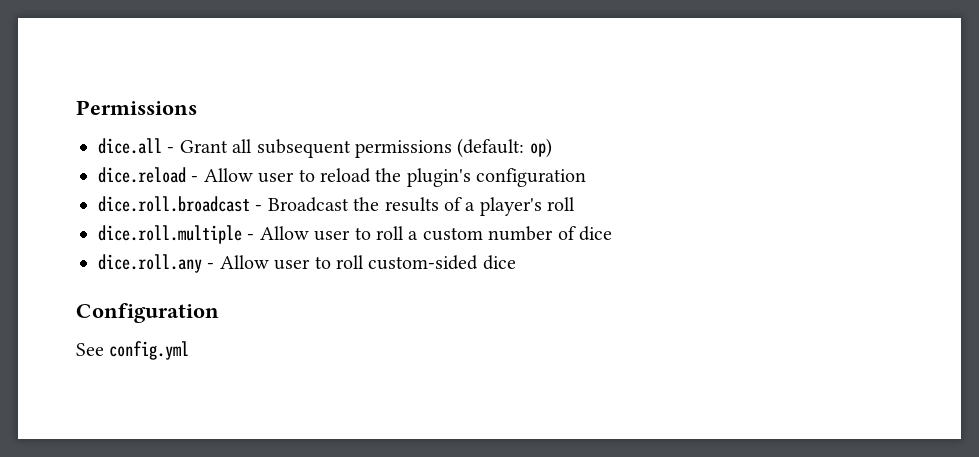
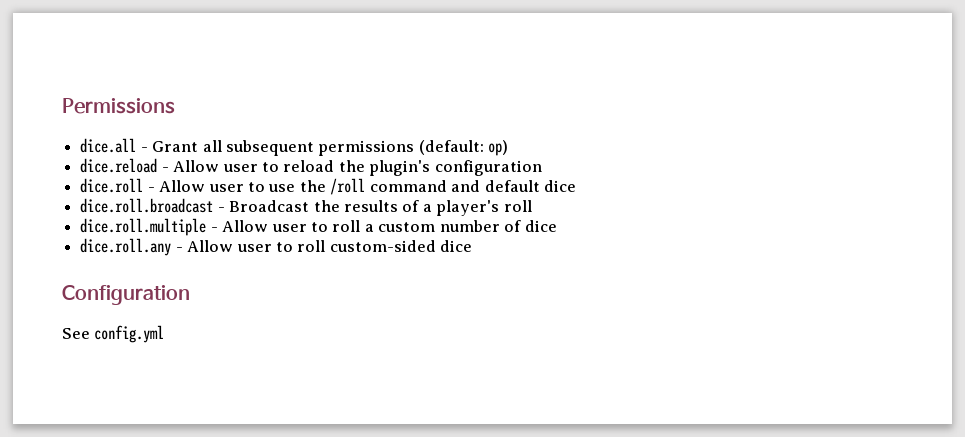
+ dice.roll - Allow user to use the /roll command and default dice

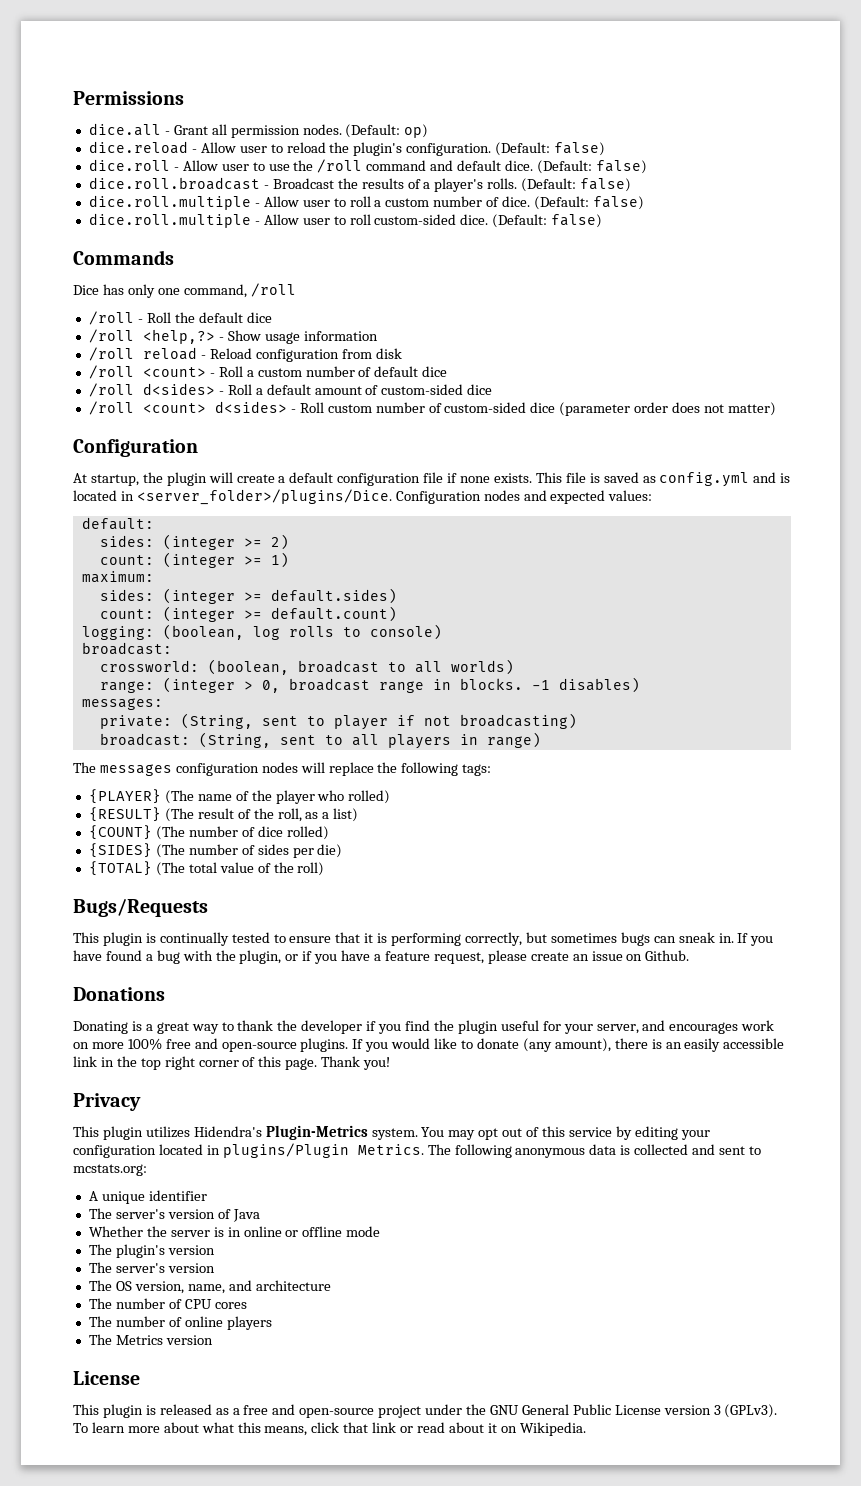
- dice.all - Grant all subsequent permissions (default: op)
+ dice.all - Grant all permission nodes. (Default: op)
- dice.reload - Allow user to reload the plugin's configuration
+ dice.reload - Allow user to reload the plugin's configuration. (Default: false)
- dice.roll - Allow user to use the /roll command and default dice
+ dice.roll - Allow user to use the /roll command and default dice. (Default: false)
- dice.roll.broadcast - Broadcast the results of a player's roll
+ dice.roll.broadcast - Broadcast the results of a player's rolls. (Default: false)
- dice.roll.multiple - Allow user to roll a custom number of dice
- dice.roll.any - Allow user to roll custom-sided dice
+ dice.roll.multiple - Allow user to roll a custom number of dice. (Default: false)
+ dice.roll.multiple - Allow user to roll custom-sided dice. (Default: false)
+ Commands
+ Dice has only one command, /roll
+ /roll - Roll the default dice
+ /roll <help,?> - Show usage information
+ /roll reload - Reload configuration from disk
+ /roll <count> - Roll a custom number of default dice
+ /roll d<sides> - Roll a default amount of custom-sided dice
+ /roll <count> d<sides> - Roll custom number of custom-sided dice (parameter order does not matter)
  Configuration
- See config.yml
+ At startup, the plugin will create a default configuration file if none exists. This file is saved as config.yml and is located in <server_folder>/plugins/Dice. Configuration nodes and expected values:
+ default:
+ sides: (integer >= 2)
+ count: (integer >= 1)
+ maximum:
+ sides: (integer >= default.sides)
+ count: (integer >= default.count)
+ logging: (boolean, log rolls to console)
+ broadcast:
+ crossworld: (boolean, broadcast to all worlds)
+ range: (integer > 0, broadcast range in blocks. -1 disables)
+ messages:
+ private: (String, sent to player if not broadcasting)
+ broadcast: (String, sent to all players in range)
+ The messages configuration nodes will replace the following tags:
+ {PLAYER} (The name of the player who rolled)
+ {RESULT} (The result of the roll, as a list)
+ {COUNT} (The number of dice rolled)
+ {SIDES} (The number of sides per die)
+ {TOTAL} (The total value of the roll)
+ Bugs/Requests
+ This plugin is continually tested to ensure that it is performing correctly, but sometimes bugs can sneak in. If you have found a bug with the plugin, or if you have a feature request, please create an issue on Github.
+ Donations
+ Donating is a great way to thank the developer if you find the plugin useful for your server, and encourages work on more 100% free and open-source plugins. If you would like to donate (any amount), there is an easily accessible link in the top right corner of this page. Thank you!
+ Privacy
+ This plugin utilizes Hidendra's Plugin-Metrics system. You may opt out of this service by editing your configuration located in plugins/Plugin Metrics. The following anonymous data is collected and sent to mcstats.org:
+ A unique identifier
+ The server's version of Java
+ Whether the server is in online or offline mode
+ The plugin's version
+ The server's version
+ The OS version, name, and architecture
+ The number of CPU cores
+ The number of online players
+ The Metrics version
+ License
+ This plugin is released as a free and open-source project under the GNU General Public License version 3 (GPLv3). To learn more about what this means, click that link or read about it on Wikipedia.

